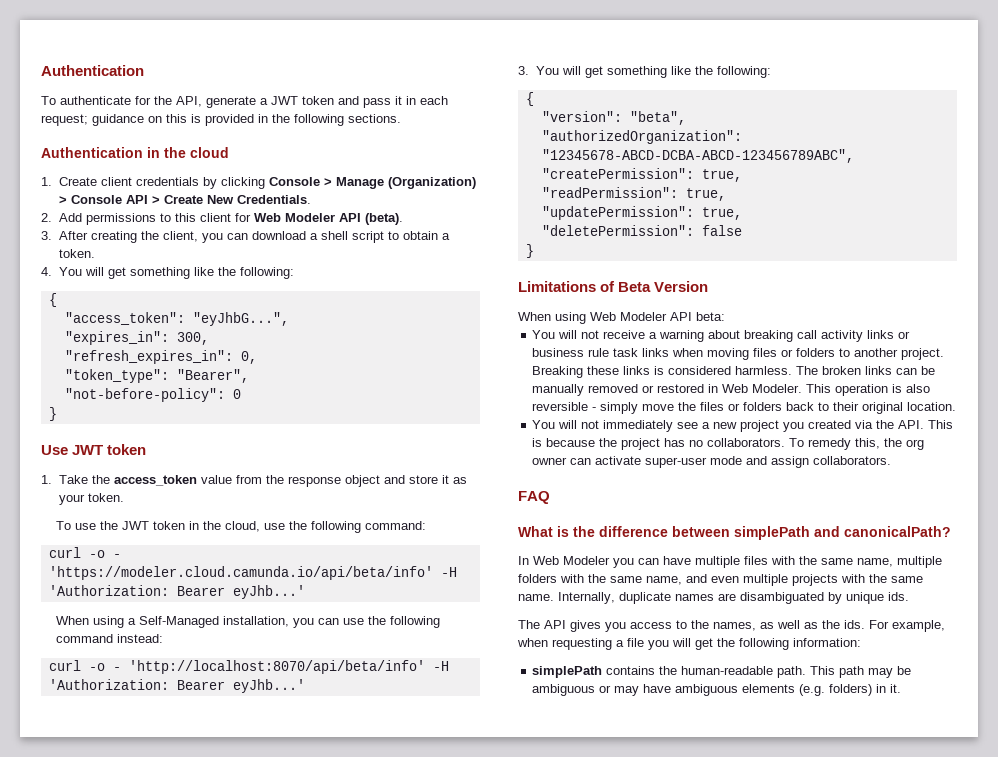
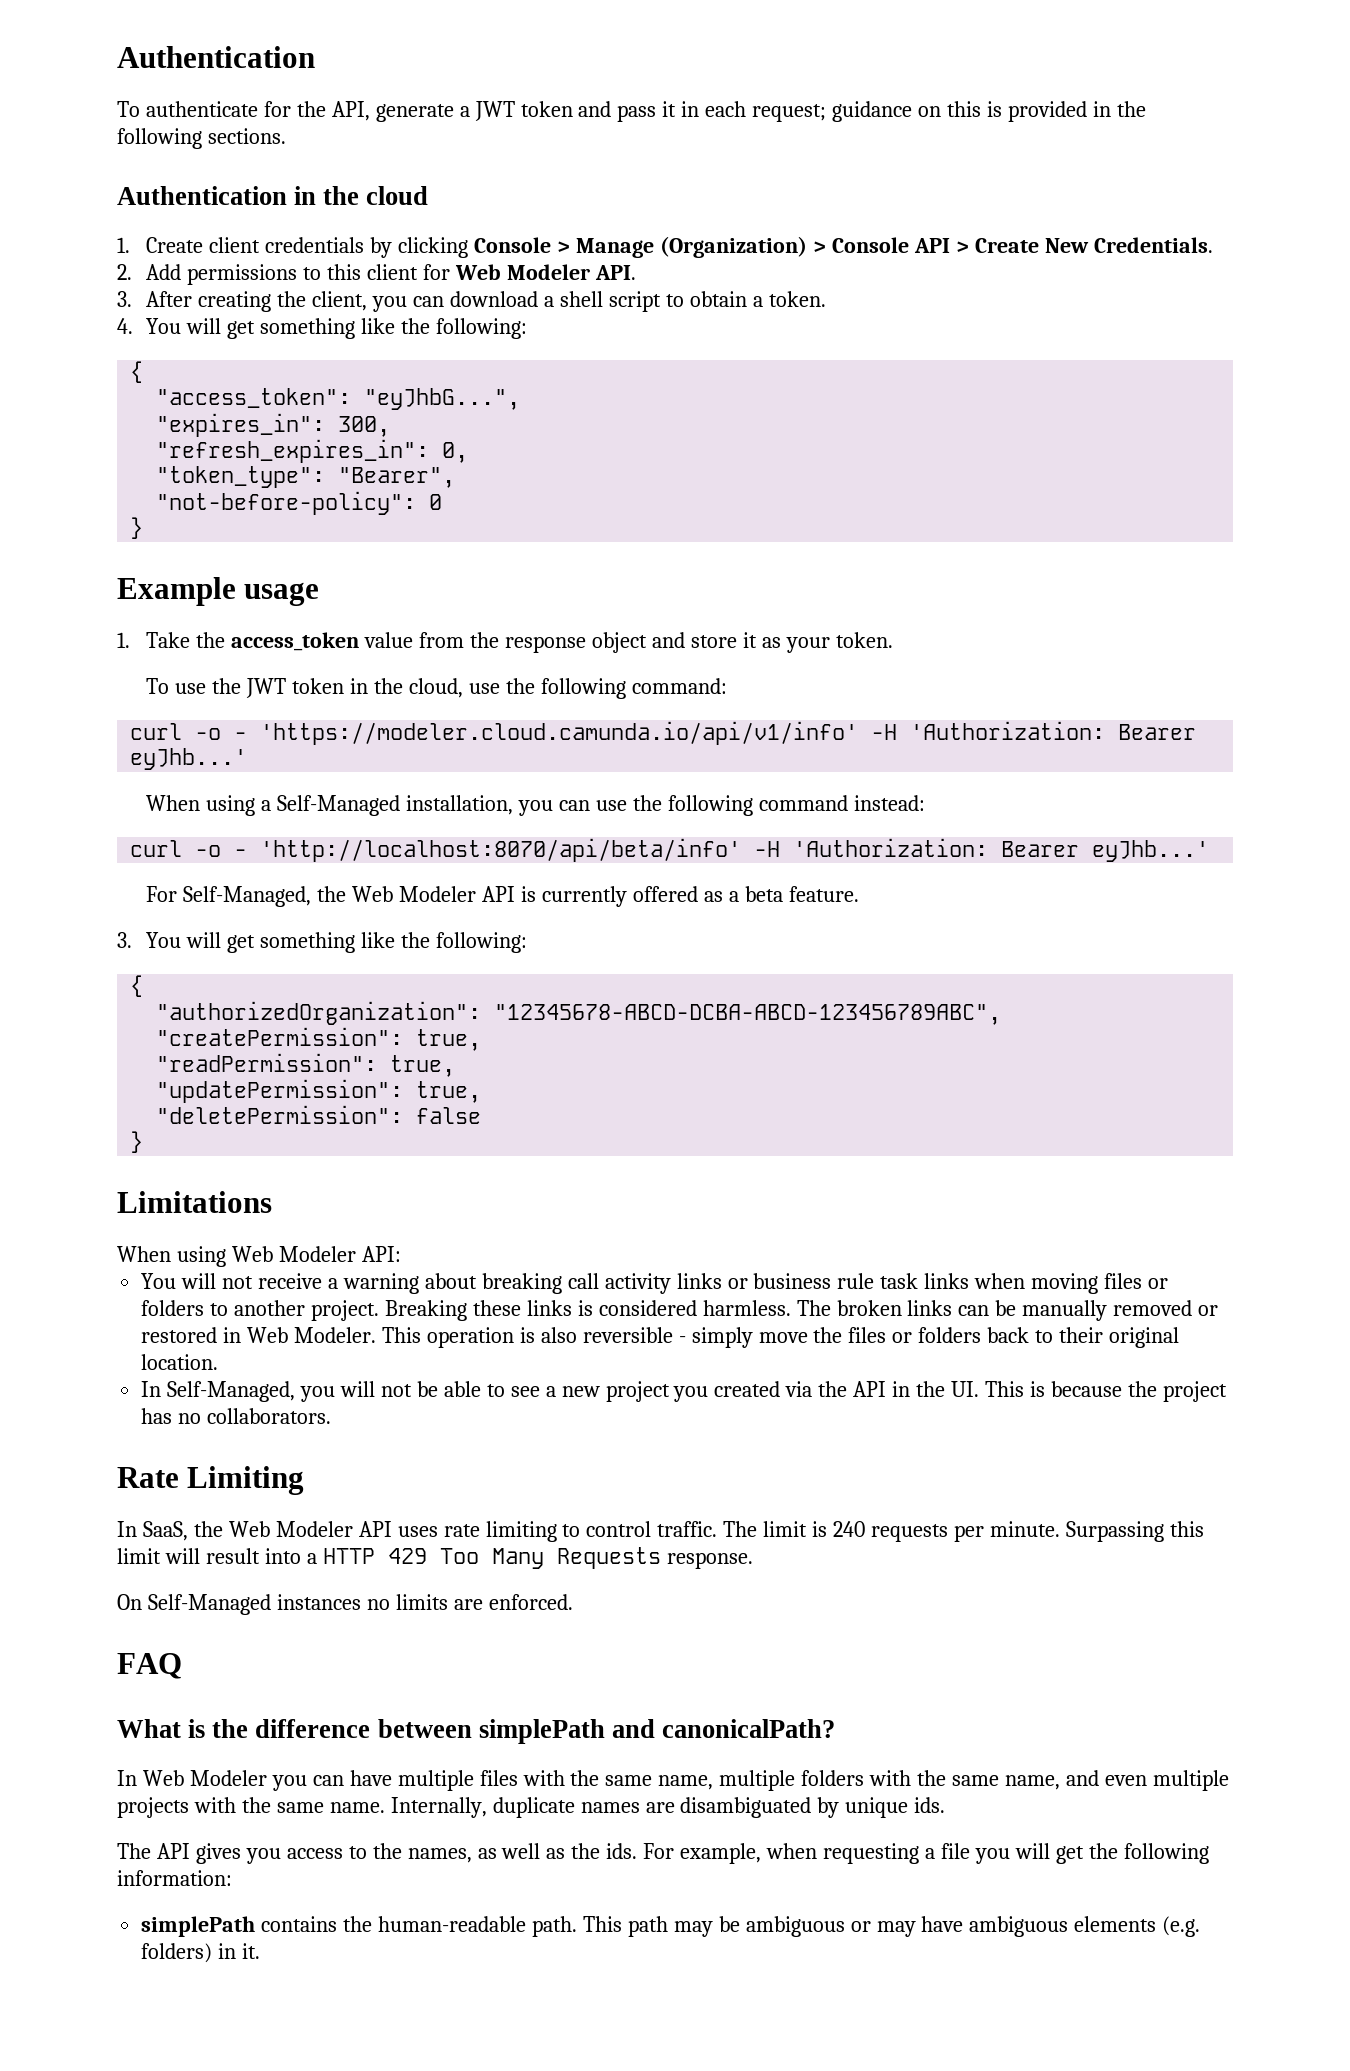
- 2. Add permissions to this client for Web Modeler API (beta).
+ 2. Add permissions to this client for Web Modeler API.
- Use JWT token
+ Example usage
- curl -o - 'https://modeler.cloud.camunda.io/api/beta/info' -H 'Authorization: Bearer eyJhb...'
+ curl -o - 'https://modeler.cloud.camunda.io/api/v1/info' -H 'Authorization: Bearer eyJhb...'
+ For Self-Managed, the Web Modeler API is currently offered as a beta feature.
- "version": "beta",
- Limitations of Beta Version
+ Limitations
- When using Web Modeler API beta:
+ When using Web Modeler API:
- You will not immediately see a new project you created via the API. This is because the project has no collaborators. To remedy this, the org owner can activate super-user mode and assign collaborators.
+ In Self-Managed, you will not be able to see a new project you created via the API in the UI. This is because the project has no collaborators.
+ Rate Limiting
+ In SaaS, the Web Modeler API uses rate limiting to control traffic. The limit is 240 requests per minute. Surpassing this limit will result into a HTTP 429 Too Many Requests response.
+ On Self-Managed instances no limits are enforced.

